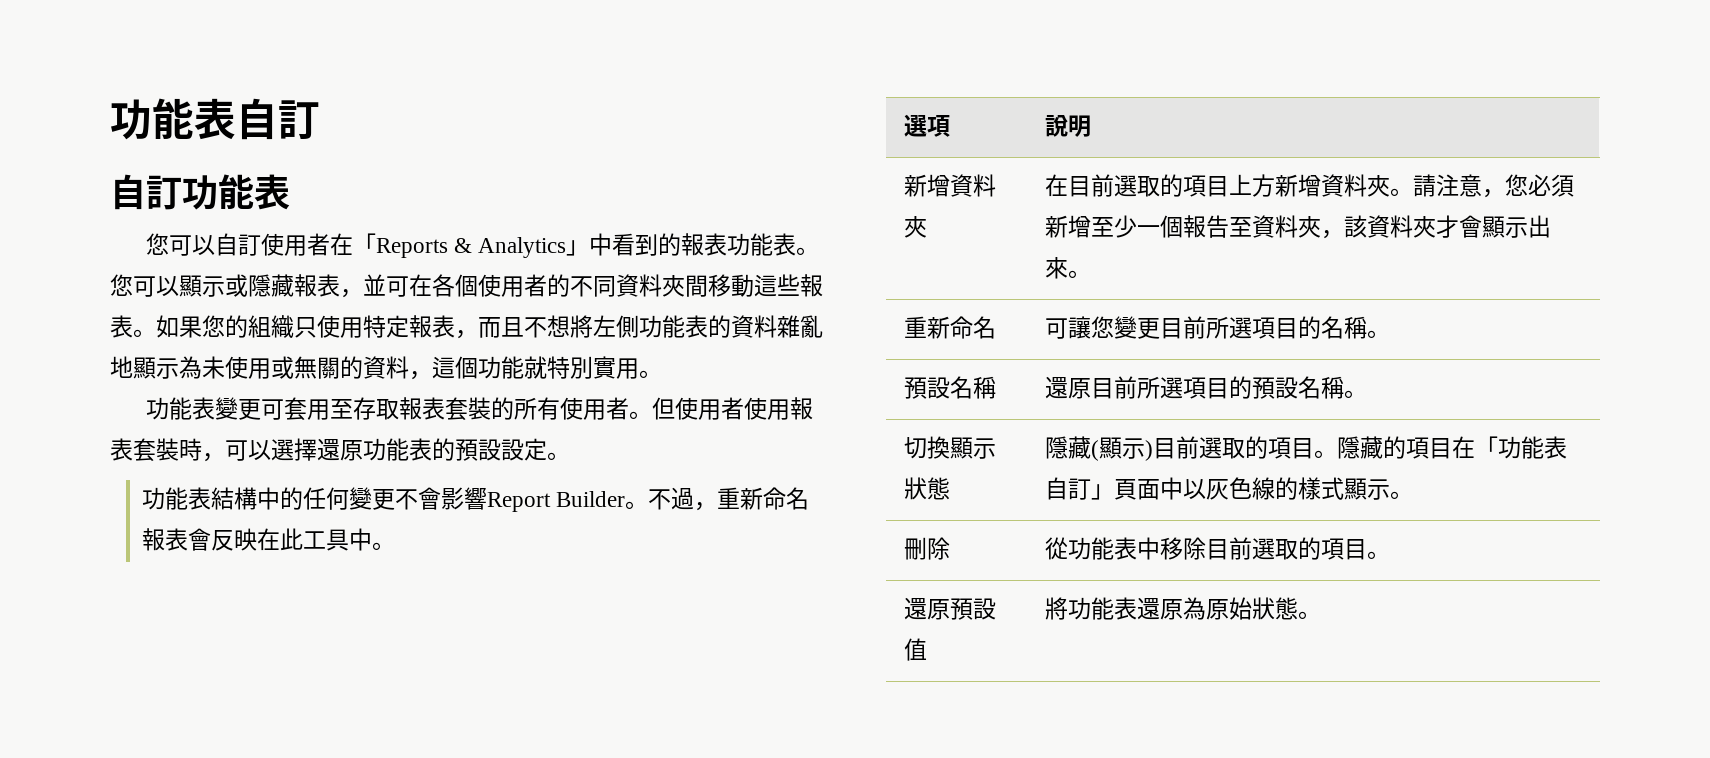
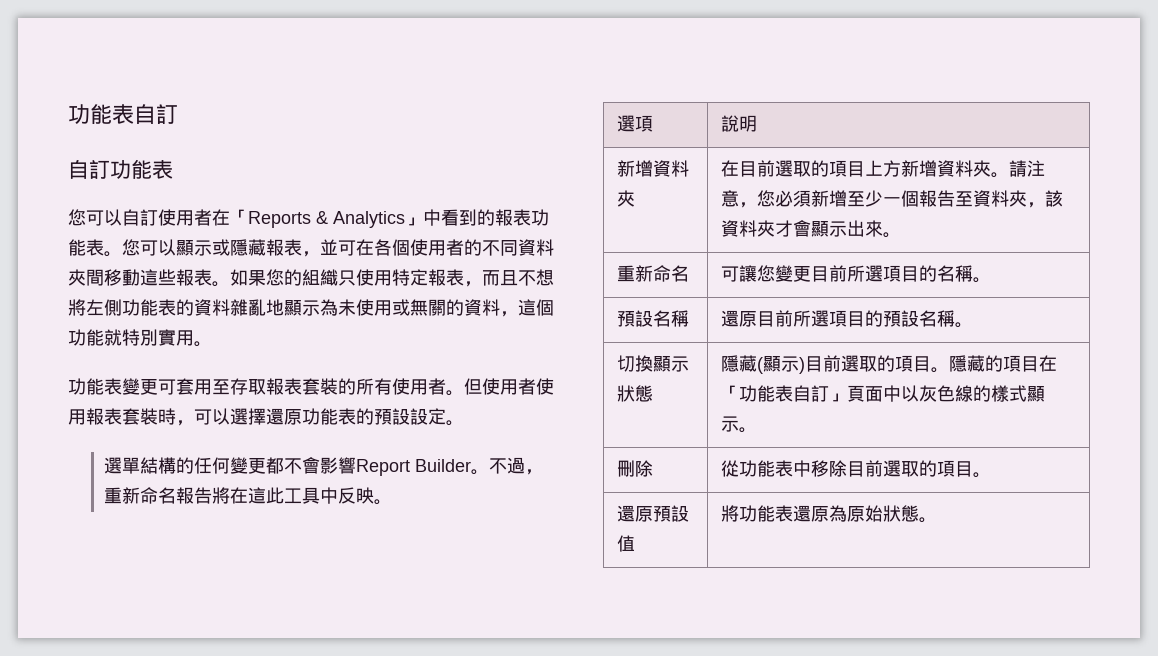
- 功能表結構中的任何變更不會影響Report Builder。
+ 選單結構的任何變更都不會影響Report Builder。
- 不過，重新命名報表會反映在此工具中。
+ 不過，重新命名報告將在這此工具中反映。

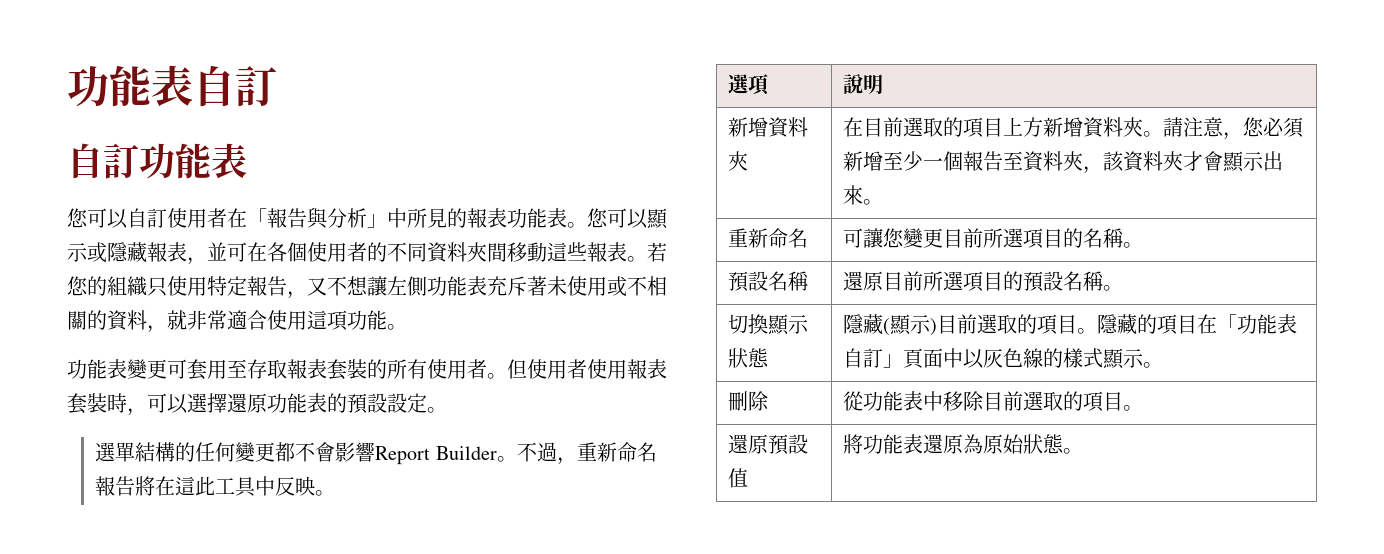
- 您可以自訂使用者在「Reports & Analytics」中看到的報表功能表。
+ 您可以自訂使用者在「報告與分析」中所見的報表功能表。
- 如果您的組織只使用特定報表，而且不想將左側功能表的資料雜亂地顯示為未使用或無關的資料，這個功能就特別實用。
+ 若您的組織只使用特定報告，又不想讓左側功能表充斥著未使用或不相關的資料，就非常適合使用這項功能。

